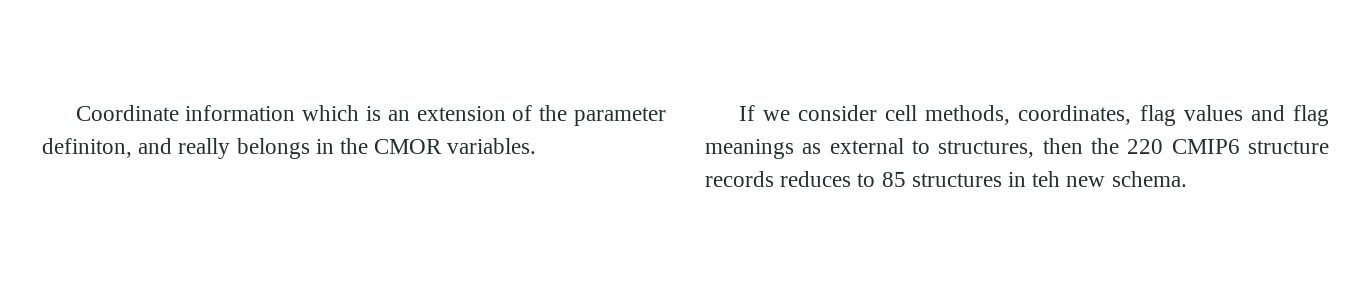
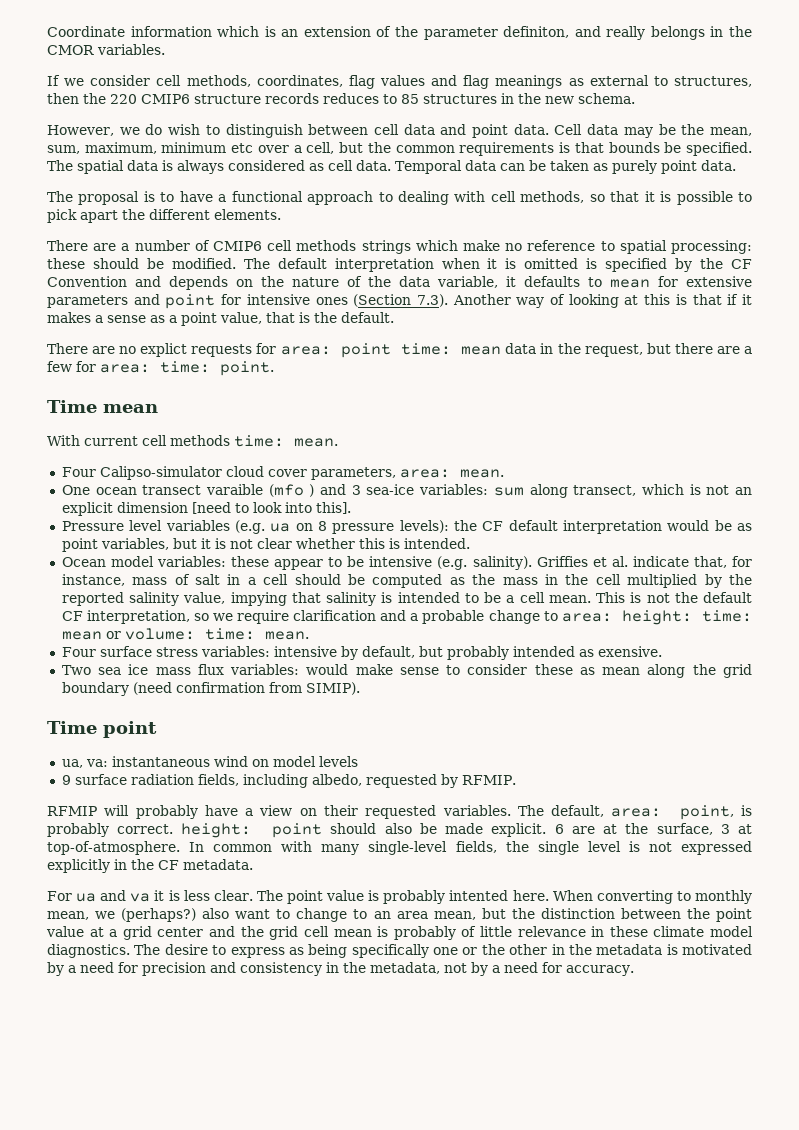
- If we consider cell methods, coordinates, flag values and flag meanings as external to structures, then the 220 CMIP6 structure records reduces to 85 structures in teh new schema.
+ If we consider cell methods, coordinates, flag values and flag meanings as external to structures, then the 220 CMIP6 structure records reduces to 85 structures in the new schema.
+ However, we do wish to distinguish between cell data and point data. Cell data may be the mean, sum, maximum, minimum etc over a cell, but the common requirements is that bounds be specified. The spatial data is always considered as cell data. Temporal data can be taken as purely point data.
+ The proposal is to have a functional approach to dealing with cell methods, so that it is possible to pick apart the different elements.
+ There are a number of CMIP6 cell methods strings which make no reference to spatial processing: these should be modified. The default interpretation when it is omitted is specified by the CF Convention and depends on the nature of the data variable, it defaults to mean for extensive parameters and point for intensive ones (Section 7.3). Another way of looking at this is that if it makes a sense as a point value, that is the default.
+ There are no explict requests for area: point time: mean data in the request, but there are a few for area: time: point.
+ Time mean
+ With current cell methods time: mean.
+ Four Calipso-simulator cloud cover parameters, area: mean.
+ One ocean transect varaible (mfo ) and 3 sea-ice variables: sum along transect, which is not an explicit dimension [need to look into this].
+ Pressure level variables (e.g. ua on 8 pressure levels): the CF default interpretation would be as point variables, but it is not clear whether this is intended.
+ Ocean model variables: these appear to be intensive (e.g. salinity). Griffies et al. indicate that, for instance, mass of salt in a cell should be computed as the mass in the cell multiplied by the reported salinity value, impying that salinity is intended to be a cell mean. This is not the default CF interpretation, so we require clarification and a probable change to area: height: time: mean or volume: time: mean.
+ Four surface stress variables: intensive by default, but probably intended as exensive.
+ Two sea ice mass flux variables: would make sense to consider these as mean along the grid boundary (need confirmation from SIMIP).
+ Time point
+ ua, va: instantaneous wind on model levels
+ 9 surface radiation fields, including albedo, requested by RFMIP.
+ RFMIP will probably have a view on their requested variables. The default, area: point, is probably correct. height: point should also be made explicit. 6 are at the surface, 3 at top-of-atmosphere. In common with many single-level fields, the single level is not expressed explicitly in the CF metadata.
+ For ua and va it is less clear. The point value is probably intented here. When converting to monthly mean, we (perhaps?) also want to change to an area mean, but the distinction between the point value at a grid center and the grid cell mean is probably of little relevance in these climate model diagnostics. The desire to express as being specifically one or the other in the metadata is motivated by a need for precision and consistency in the metadata, not by a need for accuracy.

